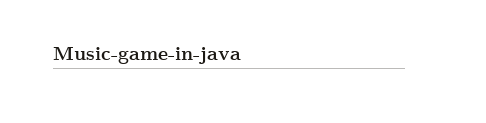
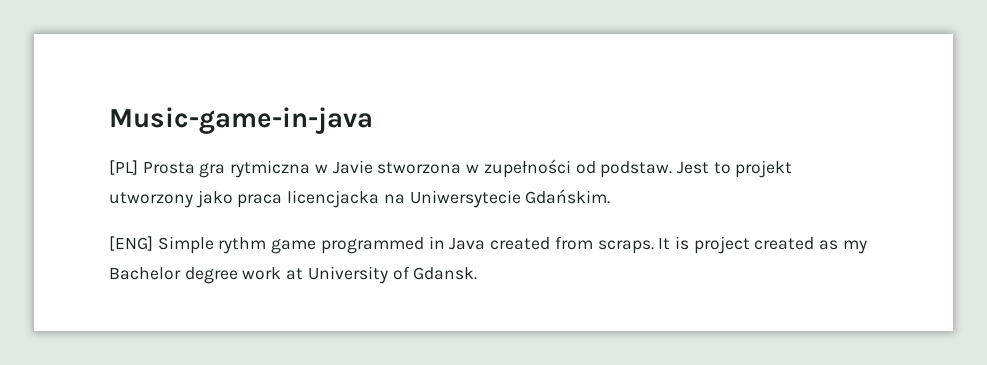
+ [PL] Prosta gra rytmiczna w Javie stworzona w zupełności od podstaw. Jest to projekt utworzony jako praca licencjacka na Uniwersytecie Gdańskim.
+ [ENG] Simple rythm game programmed in Java created from scraps. It is project created as my Bachelor degree work at University of Gdansk.

